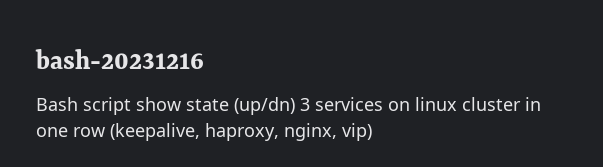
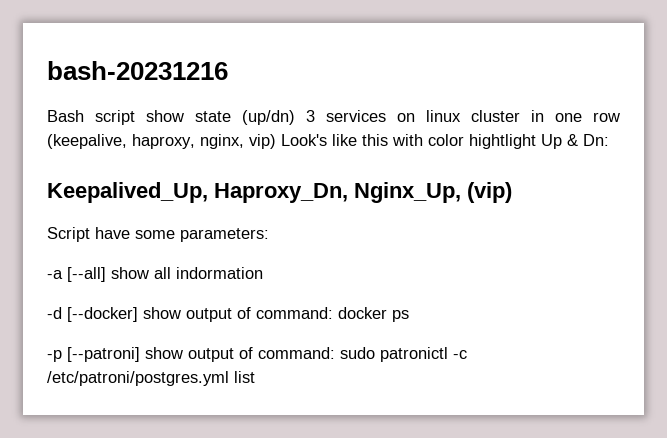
- Bash script show state (up/dn) 3 services on linux cluster in one row (keepalive, haproxy, nginx, vip)
+ Bash script show state (up/dn) 3 services on linux cluster in one row (keepalive, haproxy, nginx, vip) Look's like this with color hightlight Up & Dn:
+ Keepalived_Up, Haproxy_Dn, Nginx_Up, (vip)
+ Script have some parameters:
+ -a [--all] show all indormation
+ -d [--docker] show output of command: docker ps
+ -p [--patroni] show output of command: sudo patronictl -c /etc/patroni/postgres.yml list

